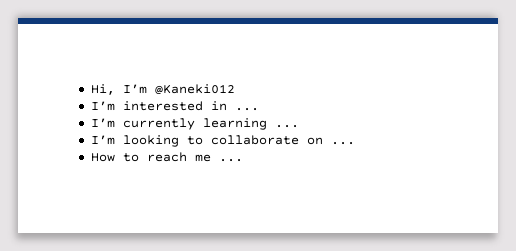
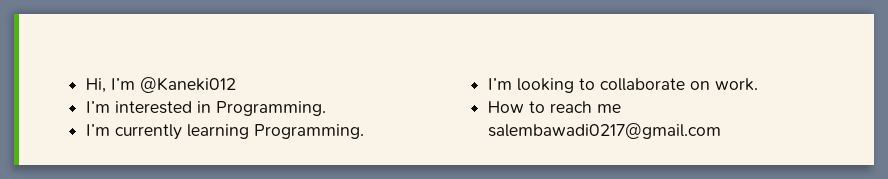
- I’m interested in ...
+ I’m interested in Programming.
- I’m currently learning ...
+ I’m currently learning Programming.
- I’m looking to collaborate on ...
+ I’m looking to collaborate on work.
- How to reach me ...
+ How to reach me salembawadi0217@gmail.com

